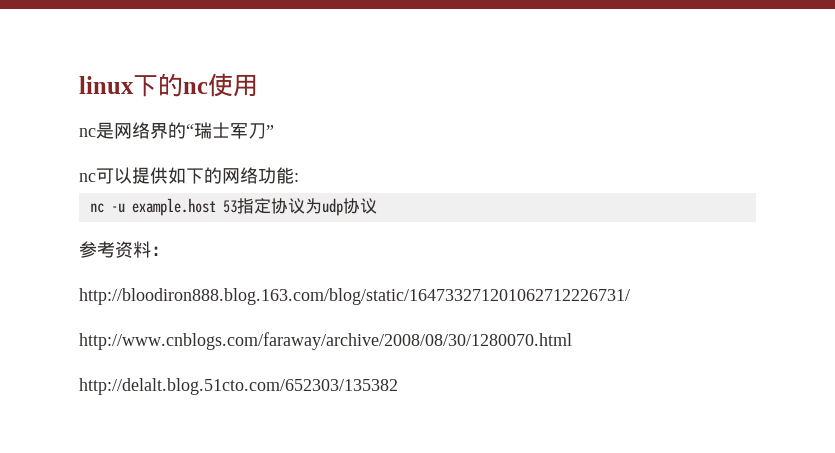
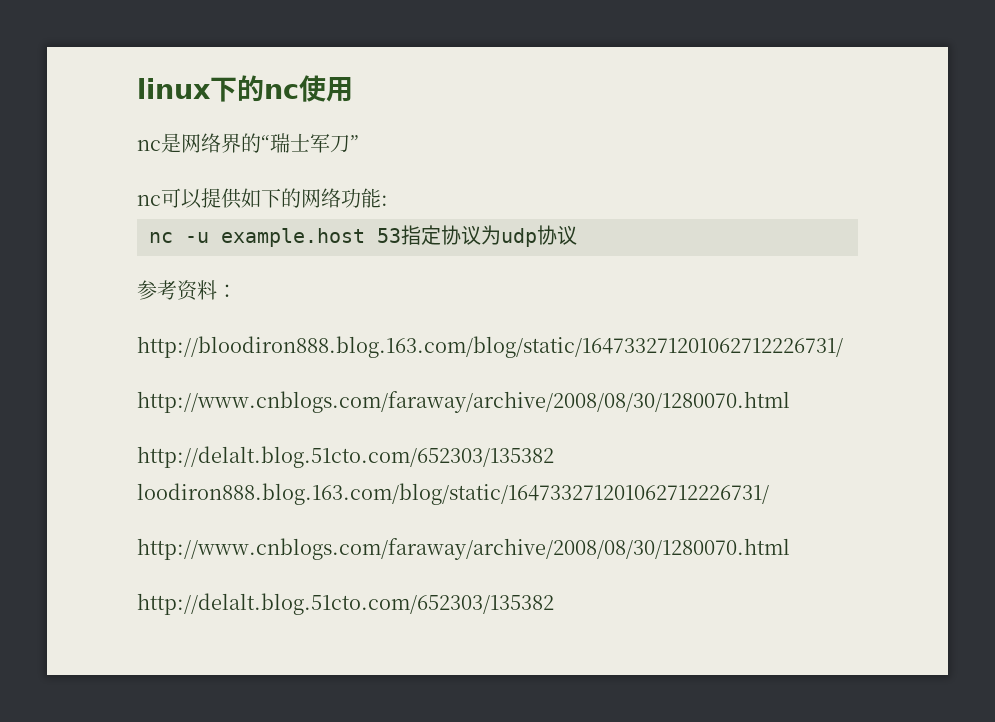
+ http://delalt.blog.51cto.com/652303/135382 loodiron888.blog.163.com/blog/static/164733271201062712226731/
+ http://www.cnblogs.com/faraway/archive/2008/08/30/1280070.html

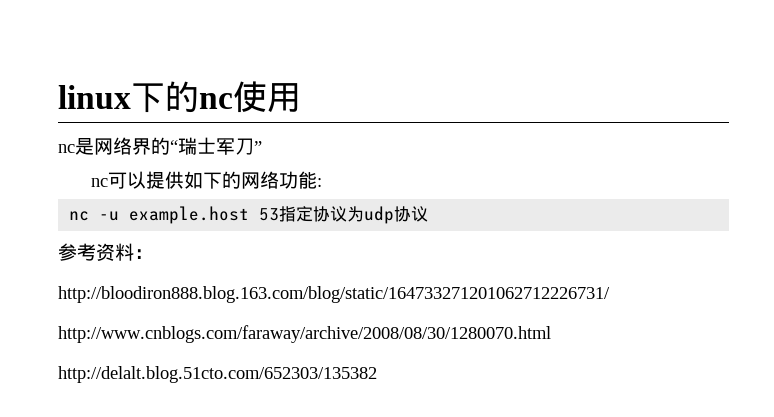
- http://delalt.blog.51cto.com/652303/135382 loodiron888.blog.163.com/blog/static/164733271201062712226731/
- http://www.cnblogs.com/faraway/archive/2008/08/30/1280070.html

